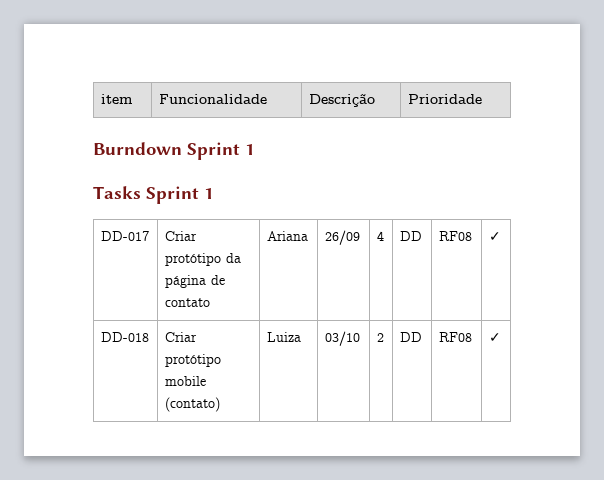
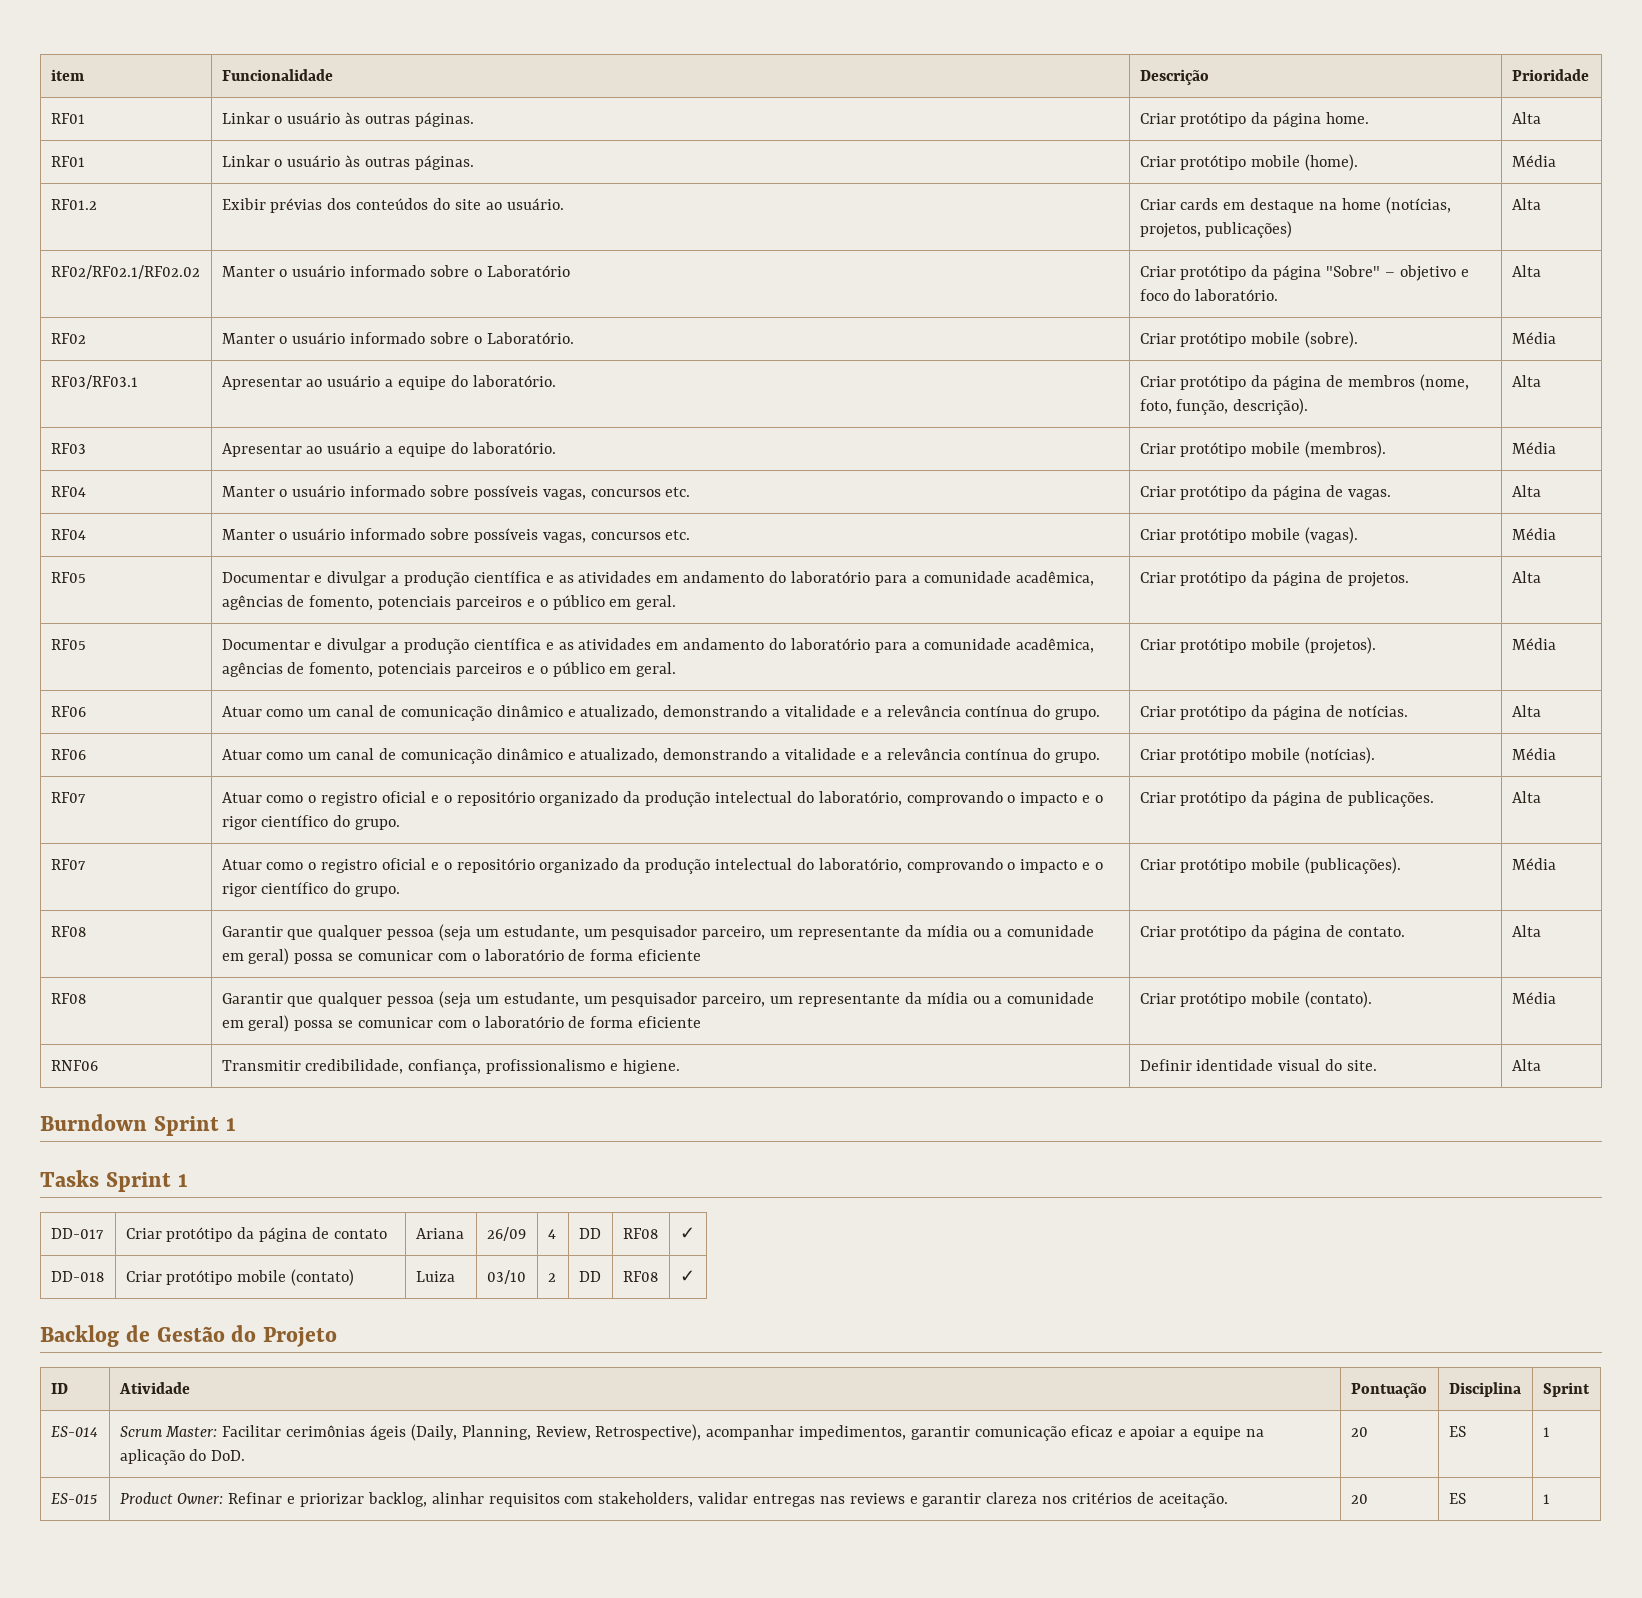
+ RF01 | Linkar o usuário às outras páginas. | Criar protótipo da página home. | Alta
+ RF01 | Linkar o usuário às outras páginas. | Criar protótipo mobile (home). | Média
+ RF01.2 | Exibir prévias dos conteúdos do site ao usuário. | Criar cards em destaque na home (notícias, projetos, publicações) | Alta
+ RF02/RF02.1/RF02.02 | Manter o usuário informado sobre o Laboratório | Criar protótipo da página "Sobre" – objetivo e foco do laboratório. | Alta
+ RF02 | Manter o usuário informado sobre o Laboratório. | Criar protótipo mobile (sobre). | Média
+ RF03/RF03.1 | Apresentar ao usuário a equipe do laboratório. | Criar protótipo da página de membros (nome, foto, função, descrição). | Alta
+ RF03 | Apresentar ao usuário a equipe do laboratório. | Criar protótipo mobile (membros). | Média
+ RF04 | Manter o usuário informado sobre possíveis vagas, concursos etc. | Criar protótipo da página de vagas. | Alta
+ RF04 | Manter o usuário informado sobre possíveis vagas, concursos etc. | Criar protótipo mobile (vagas). | Média
+ RF05 | Documentar e divulgar a produção científica e as atividades em andamento do laboratório para a comunidade acadêmica, agências de fomento, potenciais parceiros e o público em geral. | Criar protótipo da página de projetos. | Alta
+ RF05 | Documentar e divulgar a produção científica e as atividades em andamento do laboratório para a comunidade acadêmica, agências de fomento, potenciais parceiros e o público em geral. | Criar protótipo mobile (projetos). | Média
+ RF06 | Atuar como um canal de comunicação dinâmico e atualizado, demonstrando a vitalidade e a relevância contínua do grupo. | Criar protótipo da página de notícias. | Alta
+ RF06 | Atuar como um canal de comunicação dinâmico e atualizado, demonstrando a vitalidade e a relevância contínua do grupo. | Criar protótipo mobile (notícias). | Média
+ RF07 | Atuar como o registro oficial e o repositório organizado da produção intelectual do laboratório, comprovando o impacto e o rigor científico do grupo. | Criar protótipo da página de publicações. | Alta
+ RF07 | Atuar como o registro oficial e o repositório organizado da produção intelectual do laboratório, comprovando o impacto e o rigor científico do grupo. | Criar protótipo mobile (publicações). | Média
+ RF08 | Garantir que qualquer pessoa (seja um estudante, um pesquisador parceiro, um representante da mídia ou a comunidade em geral) possa se comunicar com o laboratório de forma eficiente | Criar protótipo da página de contato. | Alta
+ RF08 | Garantir que qualquer pessoa (seja um estudante, um pesquisador parceiro, um representante da mídia ou a comunidade em geral) possa se comunicar com o laboratório de forma eficiente | Criar protótipo mobile (contato). | Média
+ RNF06 | Transmitir credibilidade, confiança, profissionalismo e higiene. | Definir identidade visual do site. | Alta
+ Backlog de Gestão do Projeto
+ ID | Atividade | Pontuação | Disciplina | Sprint
+ ES-014 | Scrum Master: Facilitar cerimônias ágeis (Daily, Planning, Review, Retrospective), acompanhar impedimentos, garantir comunicação eficaz e apoiar a equipe na aplicação do DoD. | 20 | ES | 1
+ ES-015 | Product Owner: Refinar e priorizar backlog, alinhar requisitos com stakeholders, validar entregas nas reviews e garantir clareza nos critérios de aceitação. | 20 | ES | 1

